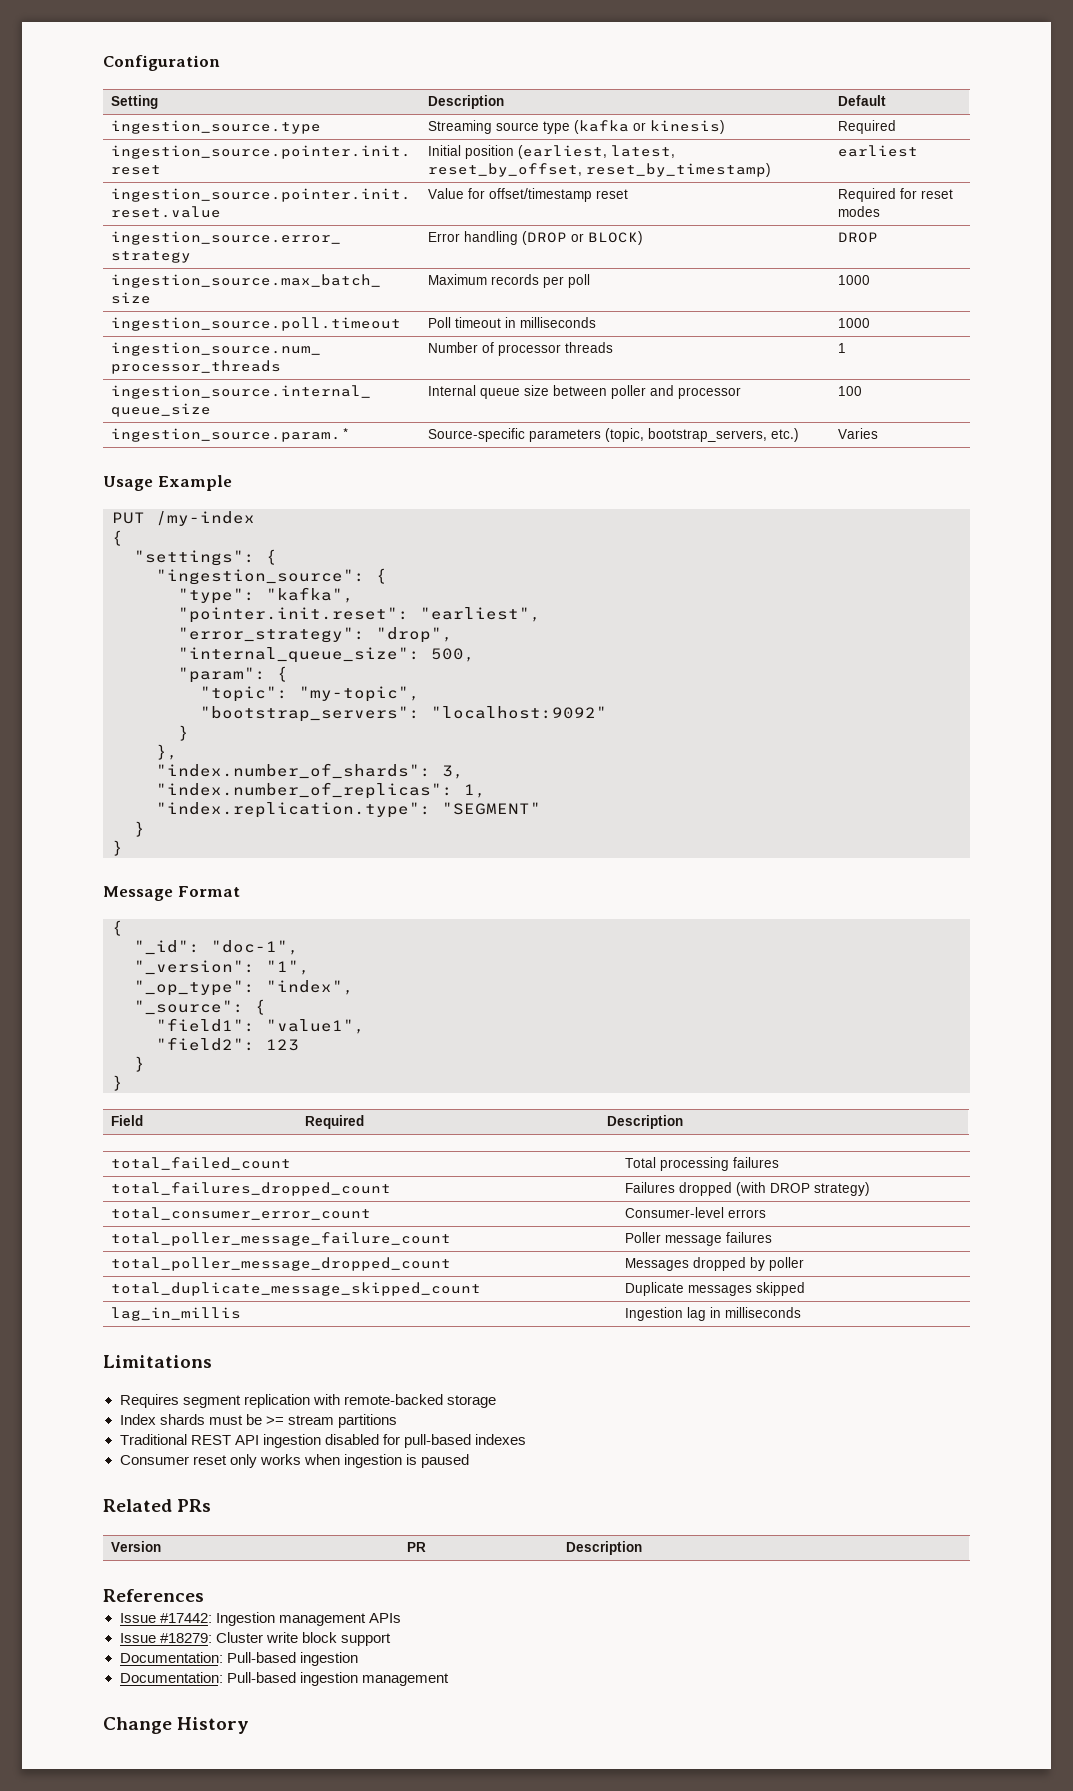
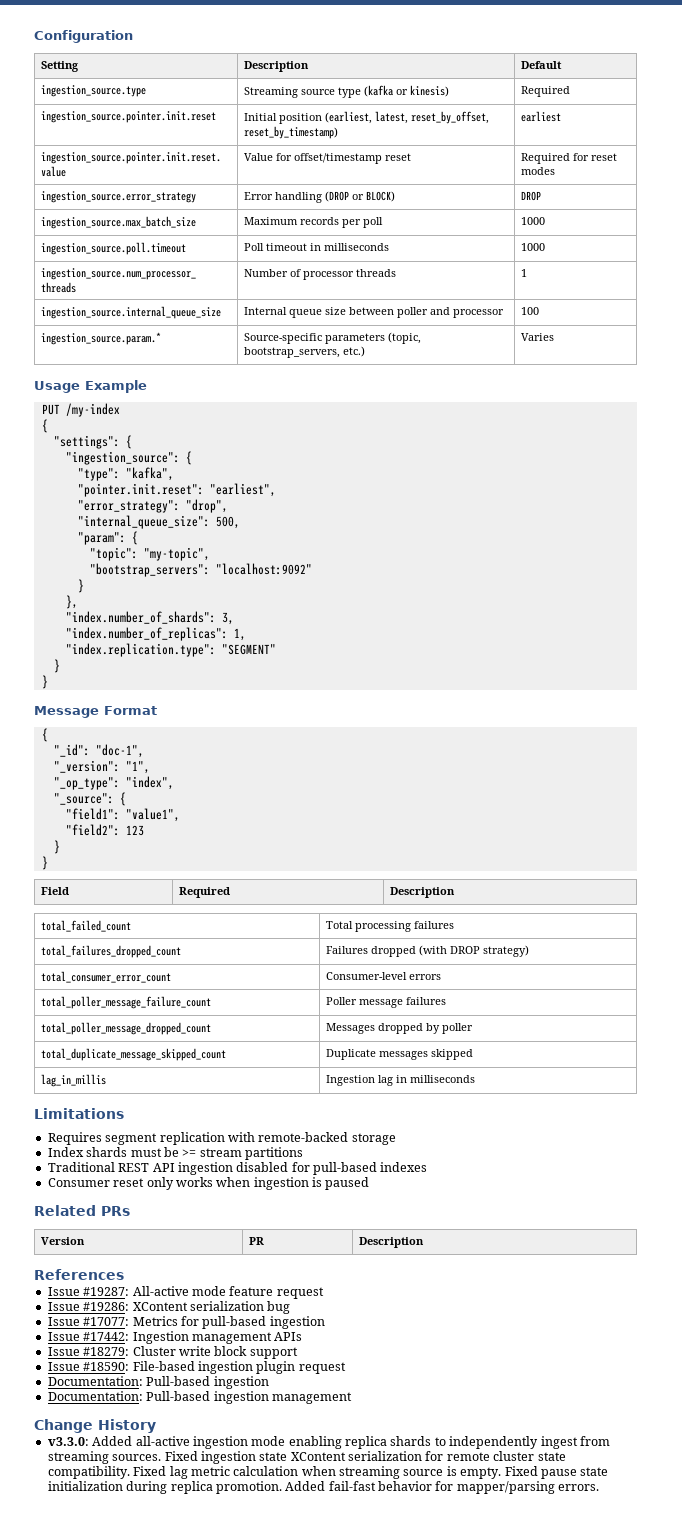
+ Issue #19287: All-active mode feature request
+ Issue #19286: XContent serialization bug
+ Issue #17077: Metrics for pull-based ingestion
+ Issue #18590: File-based ingestion plugin request
+ v3.3.0: Added all-active ingestion mode enabling replica shards to independently ingest from streaming sources. Fixed ingestion state XContent serialization for remote cluster state compatibility. Fixed lag metric calculation when streaming source is empty. Fixed pause state initialization during replica promotion. Added fail-fast behavior for mapper/parsing errors.

